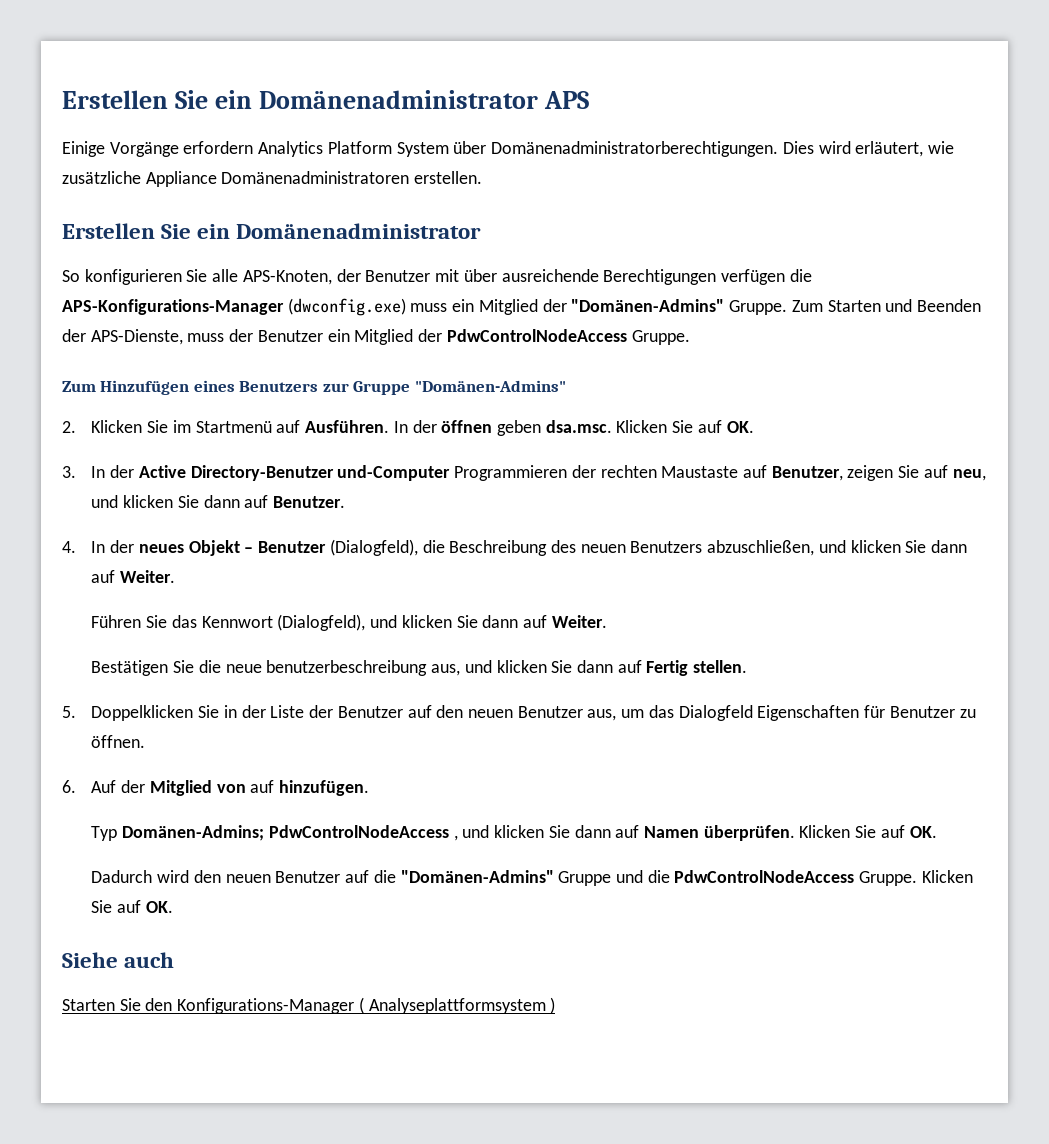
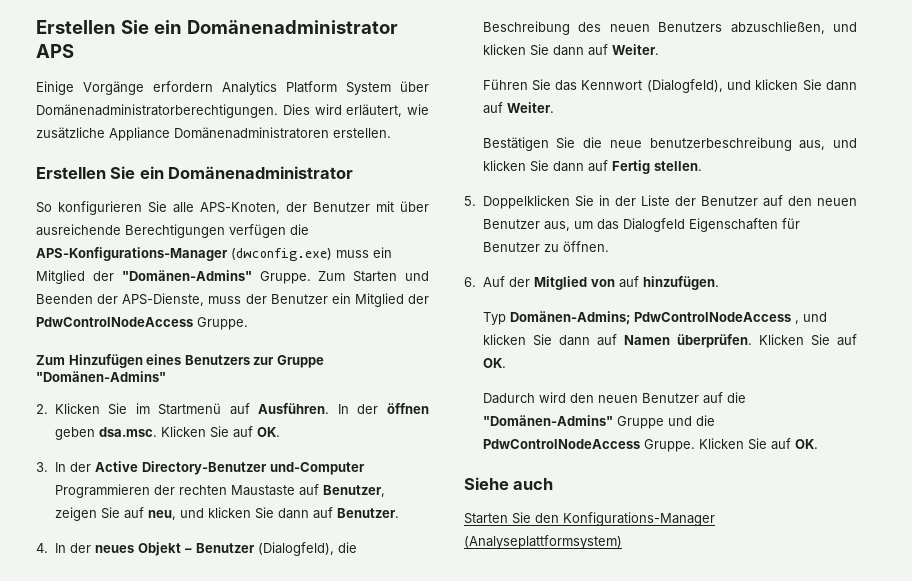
- Starten Sie den Konfigurations-Manager ( Analyseplattformsystem )
+ Starten Sie den Konfigurations-Manager (Analyseplattformsystem)

